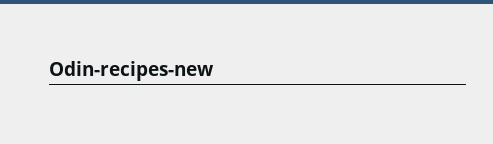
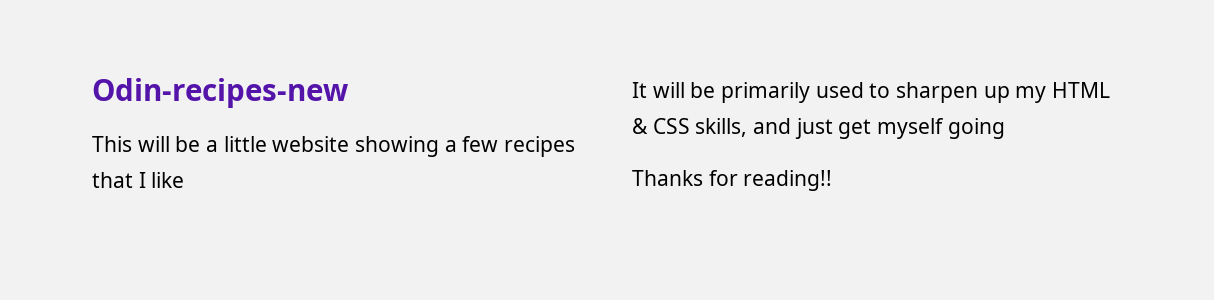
+ This will be a little website showing a few recipes that I like
+ It will be primarily used to sharpen up my HTML & CSS skills, and just get myself going
+ Thanks for reading!!

